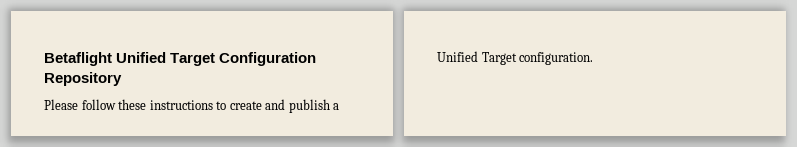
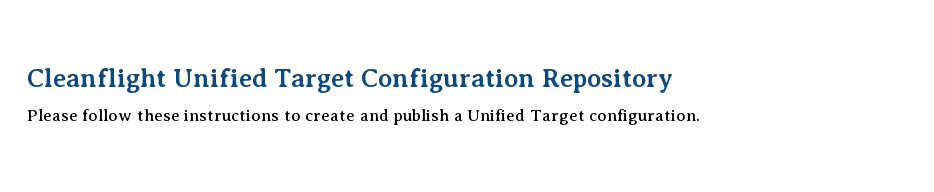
- Betaflight Unified Target Configuration Repository
+ Cleanflight Unified Target Configuration Repository

